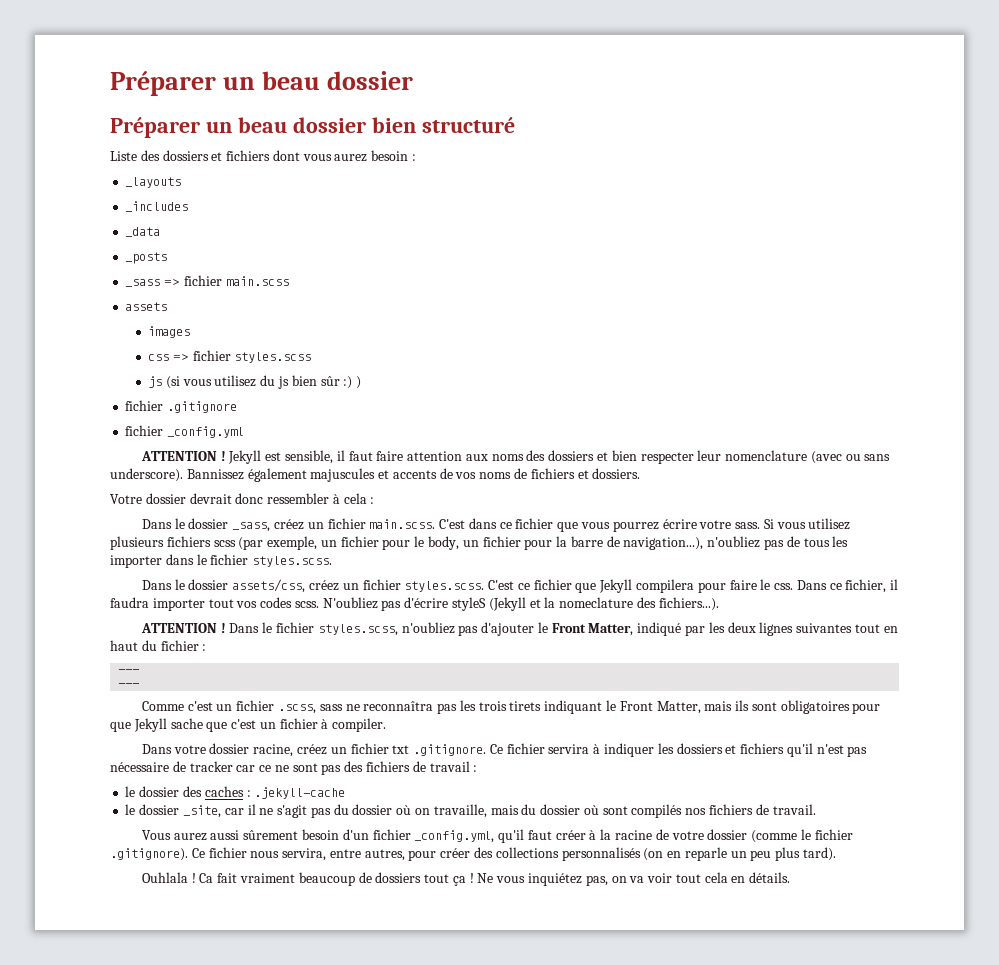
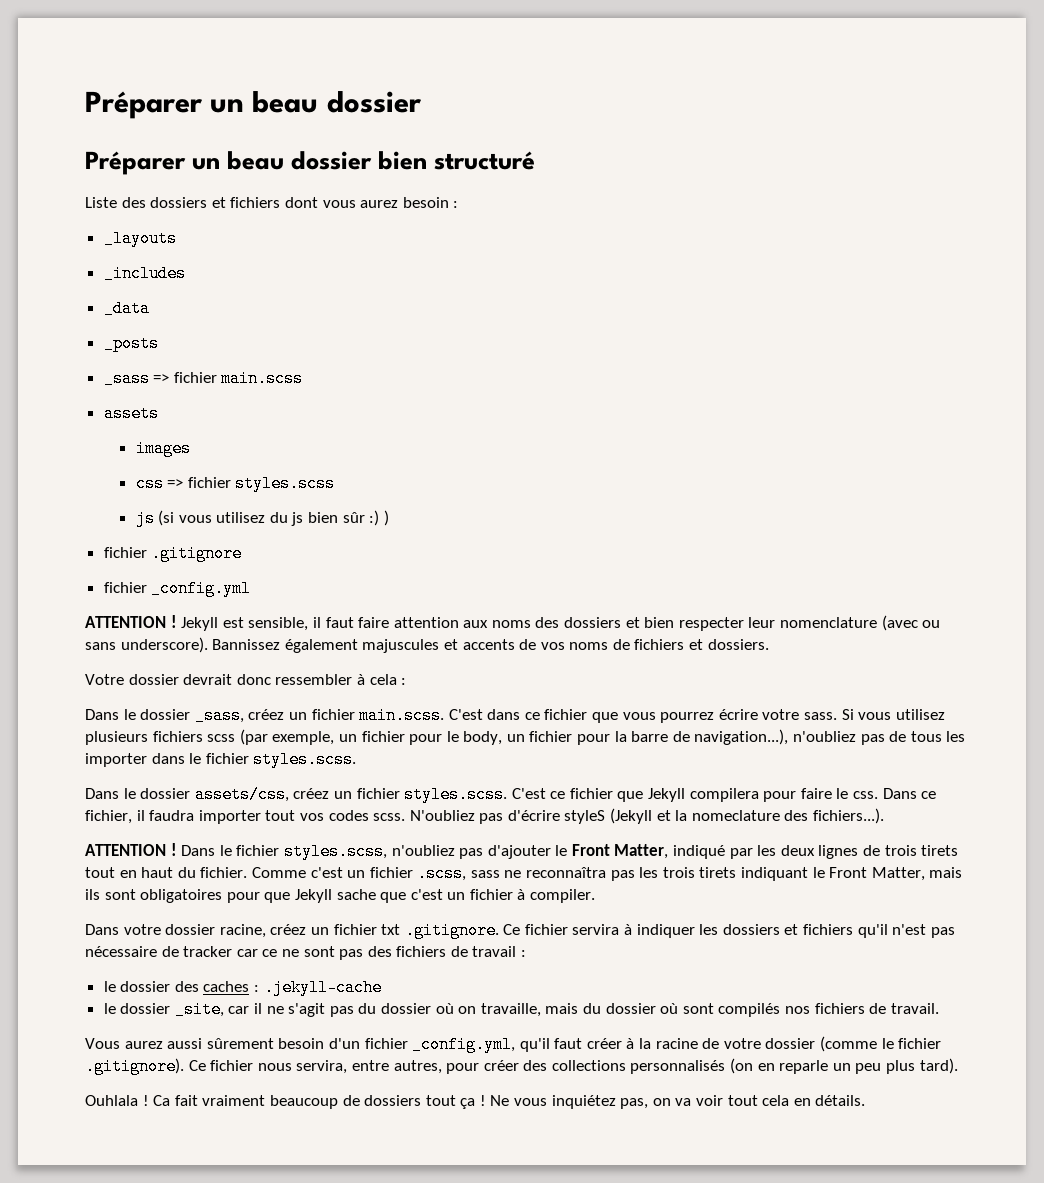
- Dans le fichier styles.scss, n'oubliez pas d'ajouter le Front Matter, indiqué par les deux lignes suivantes tout en haut du fichier :
- ---
- ---
- Comme c'est un fichier .scss, sass ne reconnaîtra pas les trois tirets indiquant le Front Matter, mais ils sont obligatoires pour que Jekyll sache que c'est un fichier à compiler.
+ Dans le fichier styles.scss, n'oubliez pas d'ajouter le Front Matter, indiqué par les deux lignes de trois tirets tout en haut du fichier. Comme c'est un fichier .scss, sass ne reconnaîtra pas les trois tirets indiquant le Front Matter, mais ils sont obligatoires pour que Jekyll sache que c'est un fichier à compiler.

